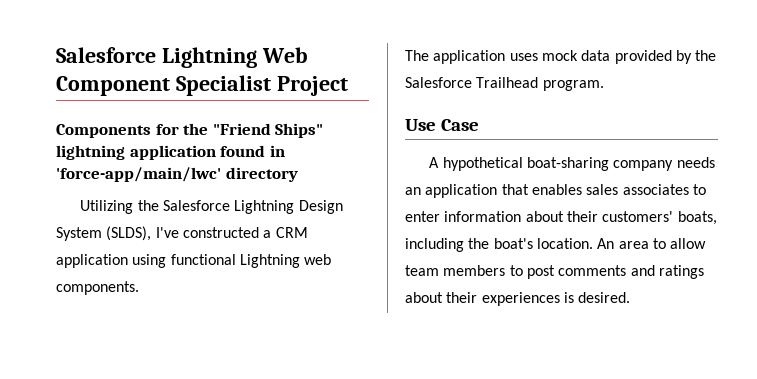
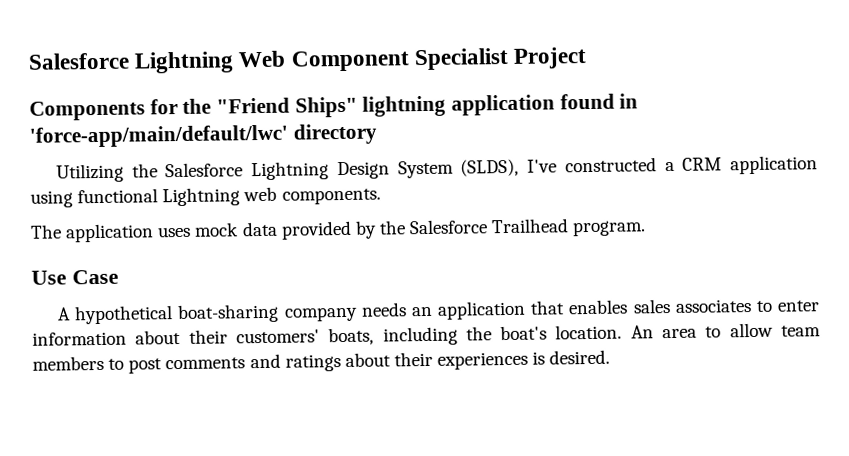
- Components for the "Friend Ships" lightning application found in 'force-app/main/lwc' directory
+ Components for the "Friend Ships" lightning application found in 'force-app/main/default/lwc' directory

